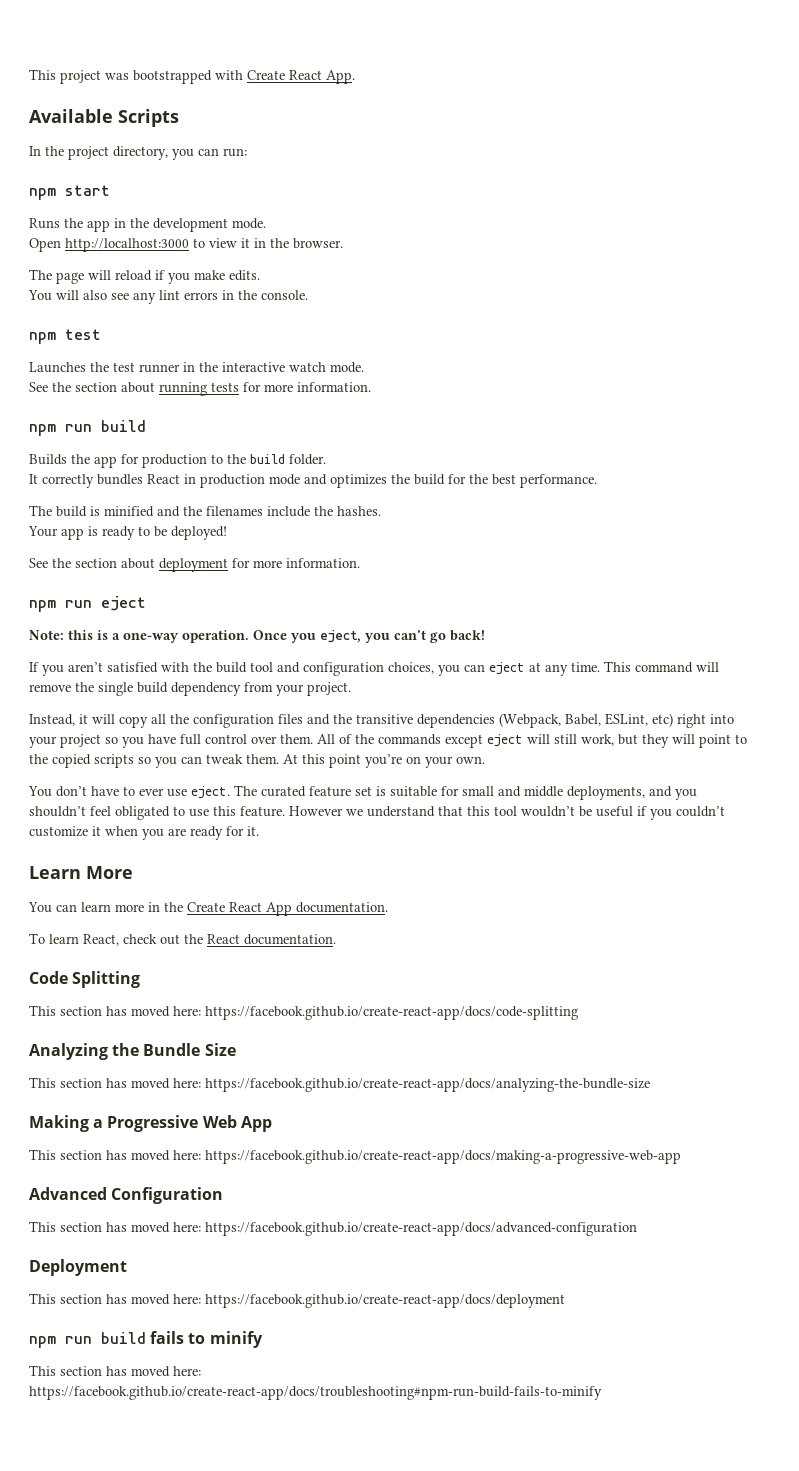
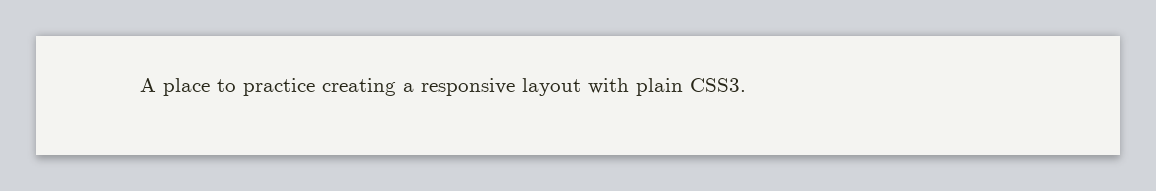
- This project was bootstrapped with Create React App.
- Available Scripts
- In the project directory, you can run:
- npm start
- Runs the app in the development mode.
- Open http://localhost:3000 to view it in the browser.
- The page will reload if you make edits.
- You will also see any lint errors in the console.
- npm test
- Launches the test runner in the interactive watch mode.
- See the section about running tests for more information.
- npm run build
- Builds the app for production to the build folder.
- It correctly bundles React in production mode and optimizes the build for the best performance.
- The build is minified and the filenames include the hashes.
- Your app is ready to be deployed!
- See the section about deployment for more information.
- npm run eject
- Note: this is a one-way operation. Once you eject, you can’t go back!
- If you aren’t satisfied with the build tool and configuration choices, you can eject at any time. This command will remove the single build dependency from your project.
- Instead, it will copy all the configuration files and the transitive dependencies (Webpack, Babel, ESLint, etc) right into your project so you have full control over them. All of the commands except eject will still work, but they will point to the copied scripts so you can tweak them. At this point you’re on your own.
- You don’t have to ever use eject. The curated feature set is suitable for small and middle deployments, and you shouldn’t feel obligated to use this feature. However we understand that this tool wouldn’t be useful if you couldn’t customize it when you are ready for it.
- Learn More
- You can learn more in the Create React App documentation.
- To learn React, check out the React documentation.
- Code Splitting
- This section has moved here: https://facebook.github.io/create-react-app/docs/code-splitting
- Analyzing the Bundle Size
- This section has moved here: https://facebook.github.io/create-react-app/docs/analyzing-the-bundle-size
- Making a Progressive Web App
- This section has moved here: https://facebook.github.io/create-react-app/docs/making-a-progressive-web-app
- Advanced Configuration
- This section has moved here: https://facebook.github.io/create-react-app/docs/advanced-configuration
- Deployment
- This section has moved here: https://facebook.github.io/create-react-app/docs/deployment
- npm run build fails to minify
- This section has moved here: https://facebook.github.io/create-react-app/docs/troubleshooting#npm-run-build-fails-to-minify
+ A place to practice creating a responsive layout with plain CSS3.

